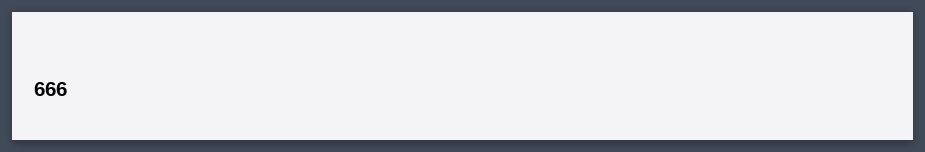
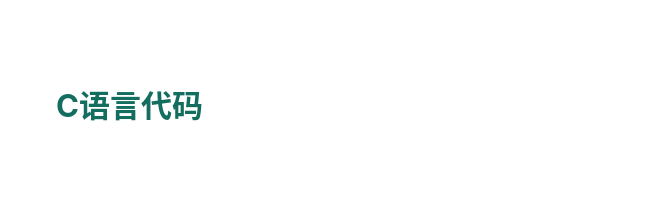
- 666
+ C语言代码

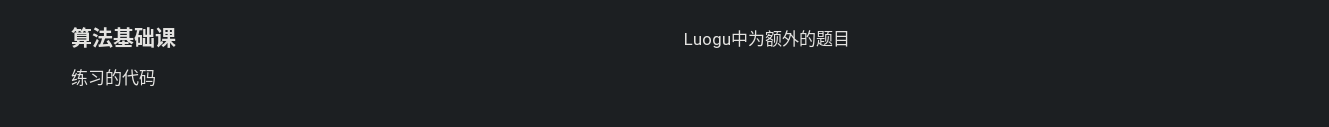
- C语言代码
+ 算法基础课
+ 练习的代码
+ Luogu中为额外的题目

